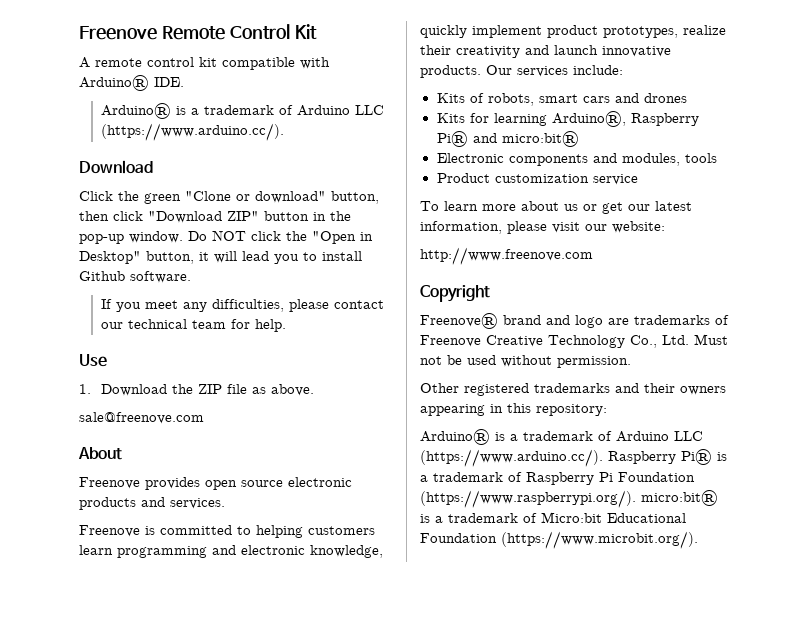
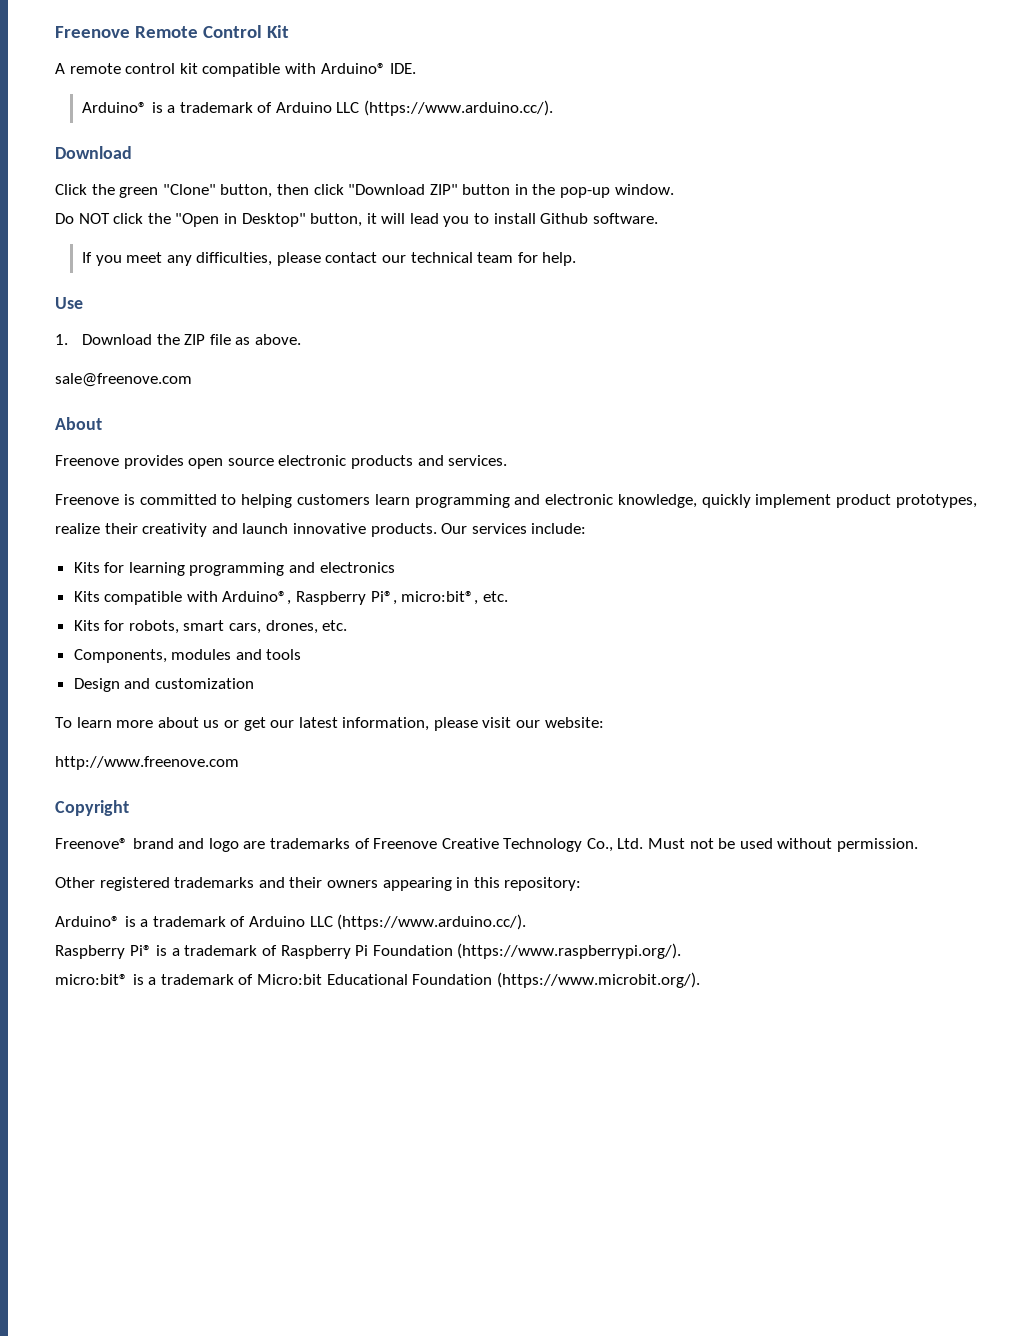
- Click the green "Clone or download" button, then click "Download ZIP" button in the pop-up window. Do NOT click the "Open in Desktop" button, it will lead you to install Github software.
+ Click the green "Clone" button, then click "Download ZIP" button in the pop-up window.
+ Do NOT click the "Open in Desktop" button, it will lead you to install Github software.
- Kits of robots, smart cars and drones
- Kits for learning Arduino®, Raspberry Pi® and micro:bit®
- Electronic components and modules, tools
+ Kits for learning programming and electronics
+ Kits compatible with Arduino®, Raspberry Pi®, micro:bit®, etc.
+ Kits for robots, smart cars, drones, etc.
+ Components, modules and tools
- Product customization service
+ Design and customization
  Other registered trademarks and their owners appearing in this repository:
- Arduino® is a trademark of Arduino LLC (https://www.arduino.cc/). Raspberry Pi® is a trademark of Raspberry Pi Foundation (https://www.raspberrypi.org/). micro:bit® is a trademark of Micro:bit Educational Foundation (https://www.microbit.org/).
+ Arduino® is a trademark of Arduino LLC (https://www.arduino.cc/).
+ Raspberry Pi® is a trademark of Raspberry Pi Foundation (https://www.raspberrypi.org/).
+ micro:bit® is a trademark of Micro:bit Educational Foundation (https://www.microbit.org/).

